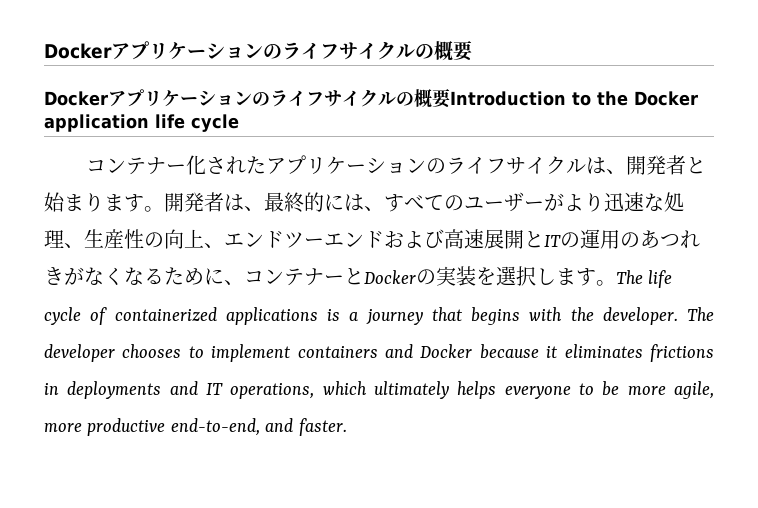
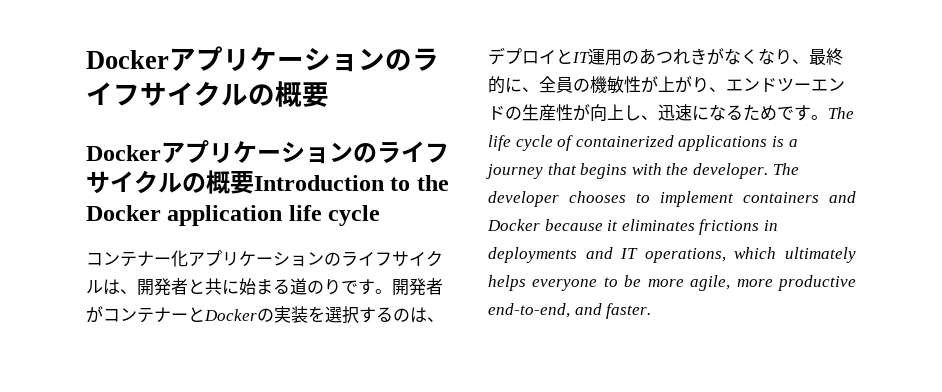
- コンテナー化されたアプリケーションのライフサイクルは、開発者と始まります。開発者は、最終的には、すべてのユーザーがより迅速な処理、生産性の向上、エンドツーエンドおよび高速展開とITの運用のあつれきがなくなるために、コンテナーとDockerの実装を選択します。
+ コンテナー化アプリケーションのライフサイクルは、開発者と共に始まる道のりです。開発者がコンテナーとDockerの実装を選択するのは、デプロイとIT運用のあつれきがなくなり、最終的に、全員の機敏性が上がり、エンドツーエンドの生産性が向上し、迅速になるためです。

